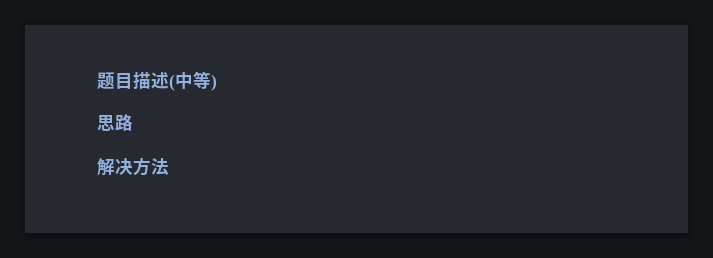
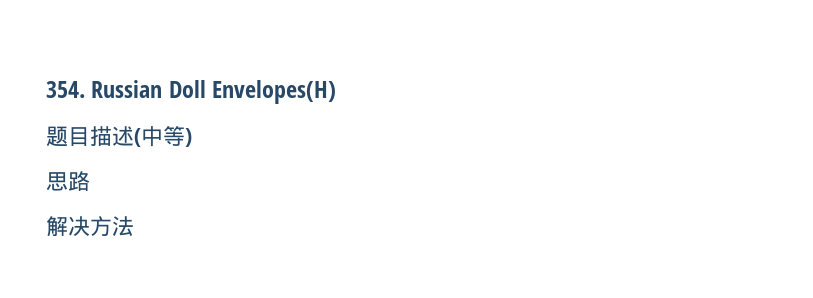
+ 354. Russian Doll Envelopes(H)

